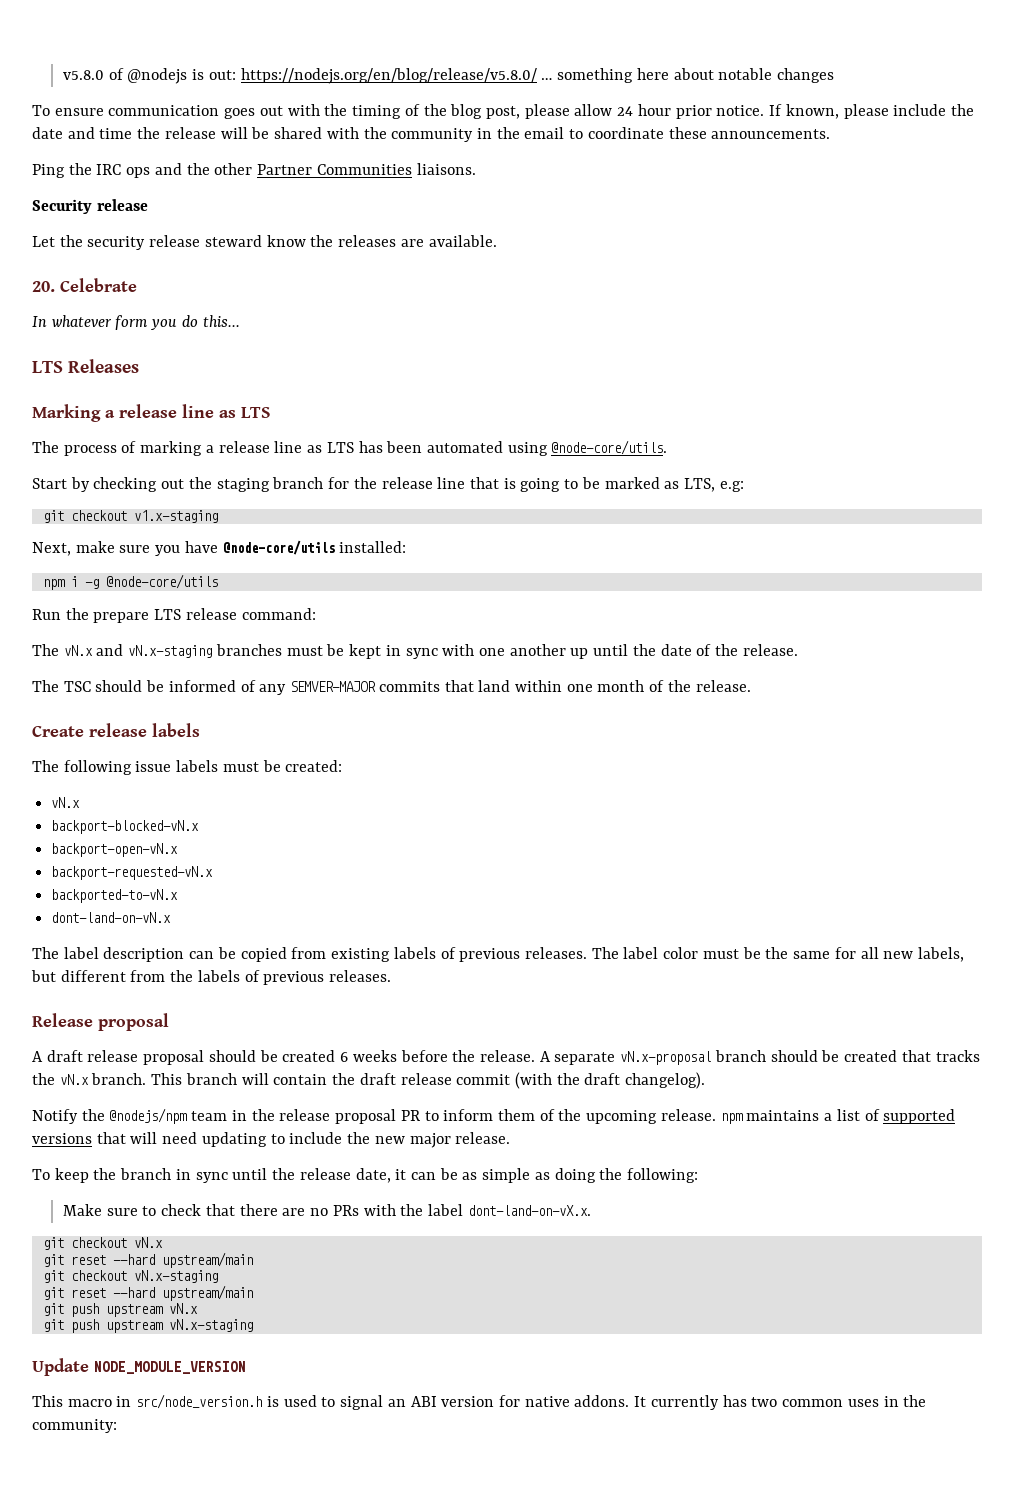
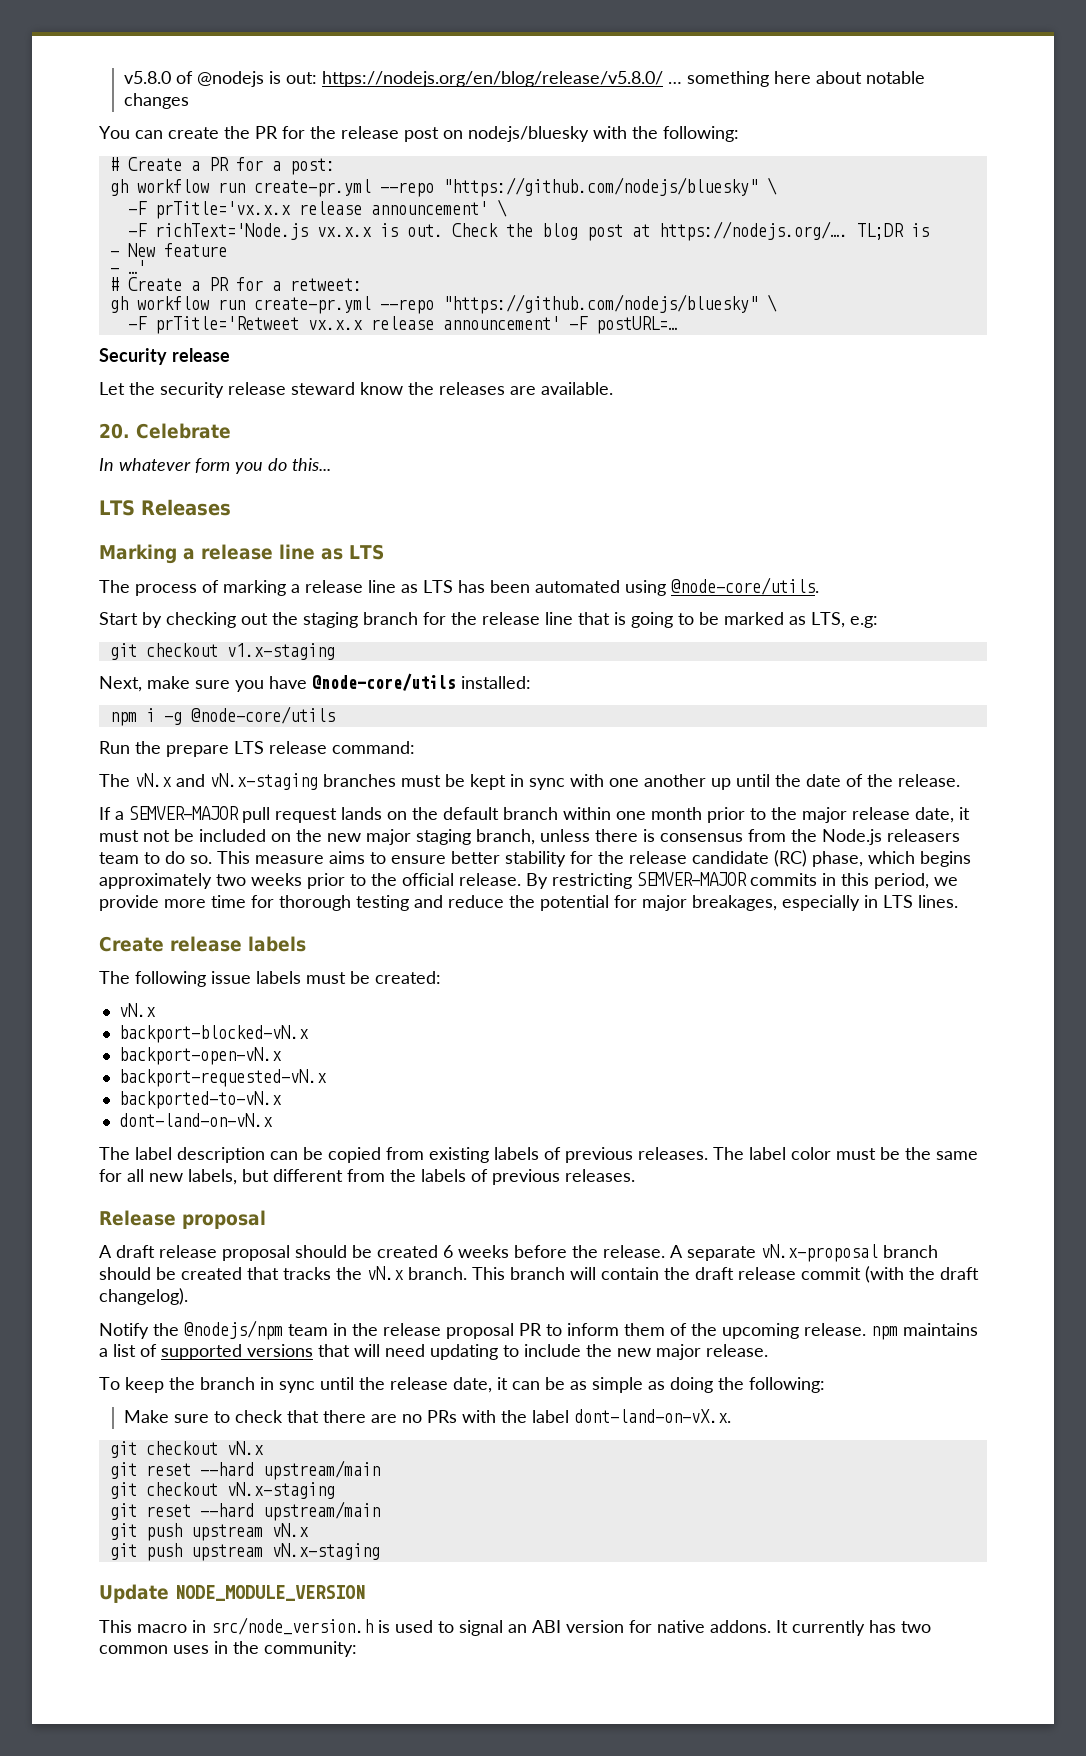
- To ensure communication goes out with the timing of the blog post, please allow 24 hour prior notice. If known, please include the date and time the release will be shared with the community in the email to coordinate these announcements.
- Ping the IRC ops and the other Partner Communities liaisons.
+ You can create the PR for the release post on nodejs/bluesky with the following:
+ # Create a PR for a post:
+ gh workflow run create-pr.yml --repo "https://github.com/nodejs/bluesky" \
+ -F prTitle='vx.x.x release announcement' \
+ -F richText='Node.js vx.x.x is out. Check the blog post at https://nodejs.org/…. TL;DR is
+ - New feature
+ - …'
+ # Create a PR for a retweet:
+ gh workflow run create-pr.yml --repo "https://github.com/nodejs/bluesky" \
+ -F prTitle='Retweet vx.x.x release announcement' -F postURL=…
- The TSC should be informed of any SEMVER-MAJOR commits that land within one month of the release.
+ If a SEMVER-MAJOR pull request lands on the default branch within one month prior to the major release date, it must not be included on the new major staging branch, unless there is consensus from the Node.js releasers team to do so. This measure aims to ensure better stability for the release candidate (RC) phase, which begins approximately two weeks prior to the official release. By restricting SEMVER-MAJOR commits in this period, we provide more time for thorough testing and reduce the potential for major breakages, especially in LTS lines.

